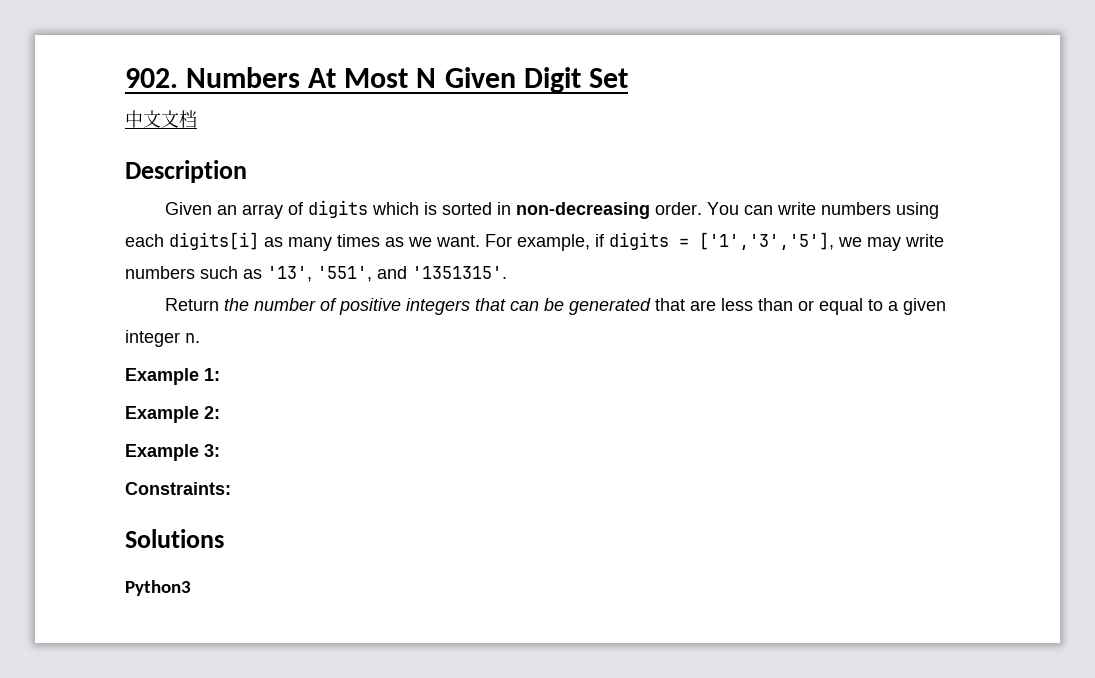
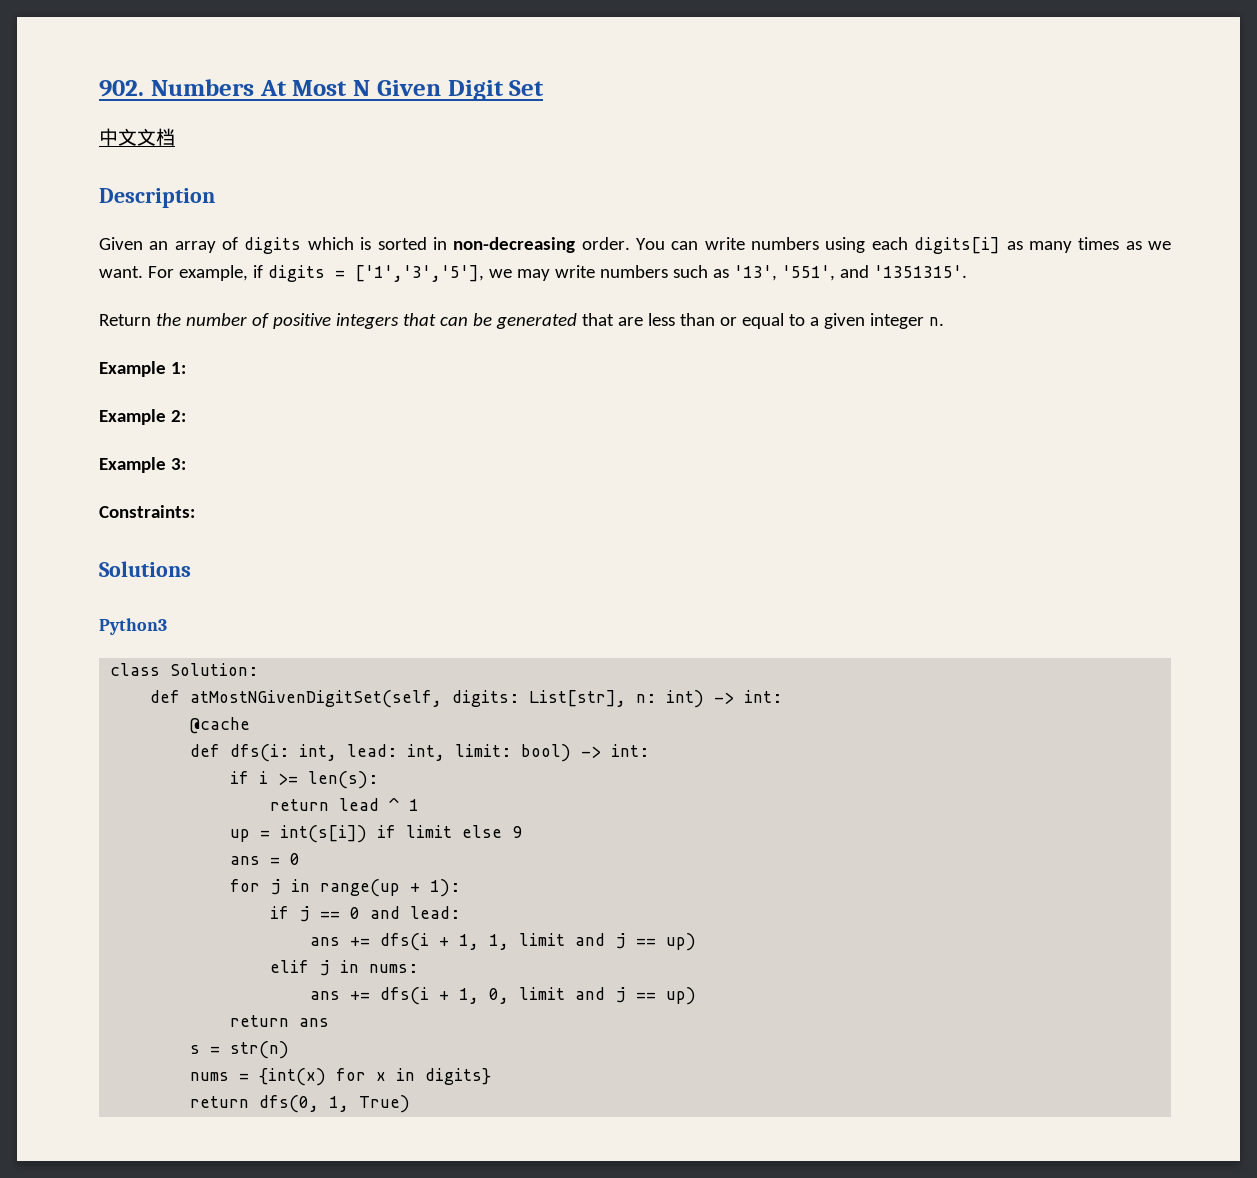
+ class Solution:
+ def atMostNGivenDigitSet(self, digits: List[str], n: int) -> int:
+ @cache
+ def dfs(i: int, lead: int, limit: bool) -> int:
+ if i >= len(s):
+ return lead ^ 1
+ up = int(s[i]) if limit else 9
+ ans = 0
+ for j in range(up + 1):
+ if j == 0 and lead:
+ ans += dfs(i + 1, 1, limit and j == up)
+ elif j in nums:
+ ans += dfs(i + 1, 0, limit and j == up)
+ return ans
+ s = str(n)
+ nums = {int(x) for x in digits}
+ return dfs(0, 1, True)

